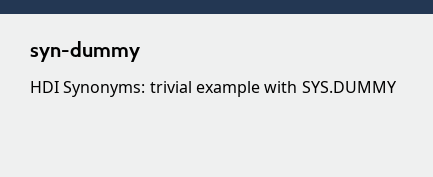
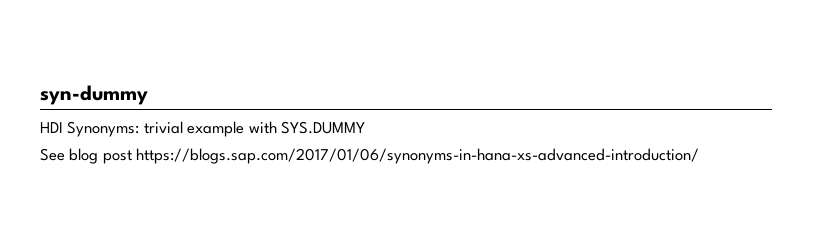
+ See blog post https://blogs.sap.com/2017/01/06/synonyms-in-hana-xs-advanced-introduction/

